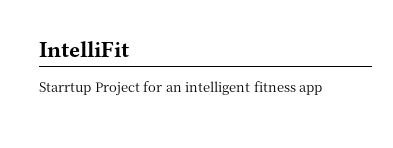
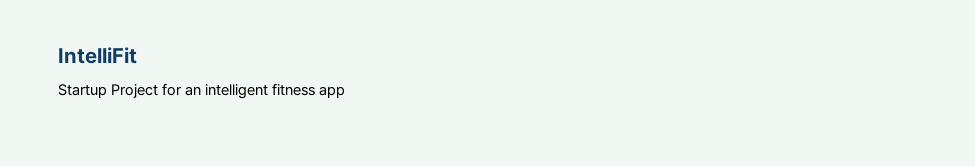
- Starrtup Project for an intelligent fitness app
+ Startup Project for an intelligent fitness app

